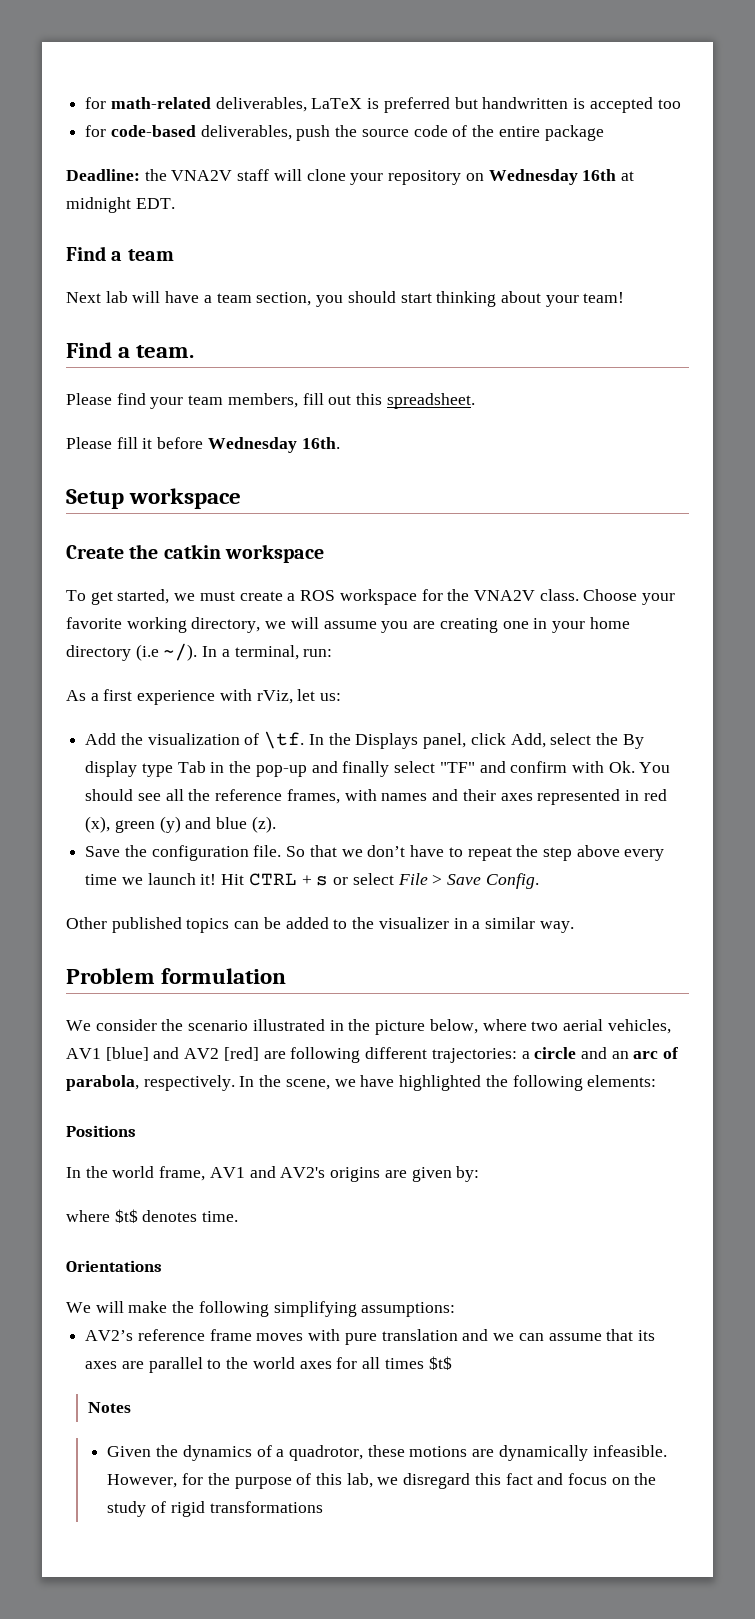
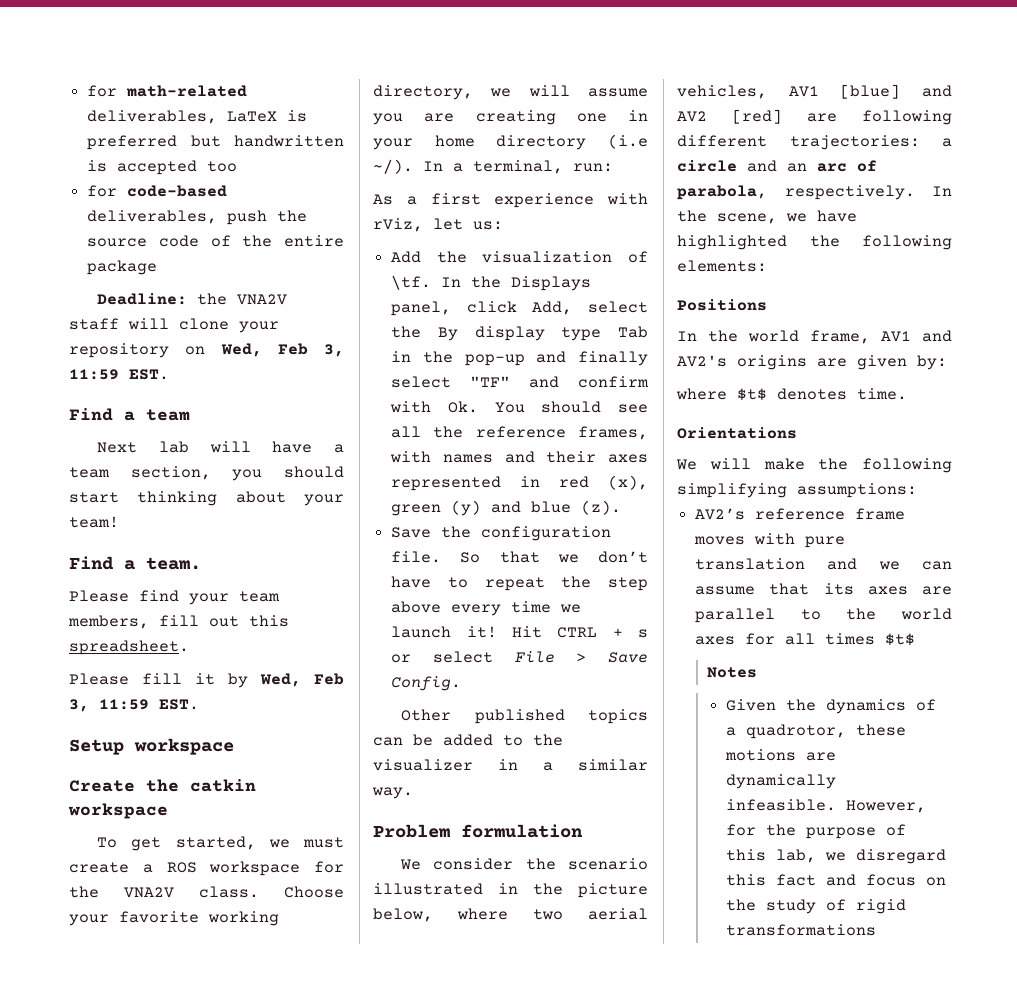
- Deadline: the VNA2V staff will clone your repository on Wednesday 16th at midnight EDT.
+ Deadline: the VNA2V staff will clone your repository on Wed, Feb 3, 11:59 EST.
- Please fill it before Wednesday 16th.
+ Please fill it by Wed, Feb 3, 11:59 EST.

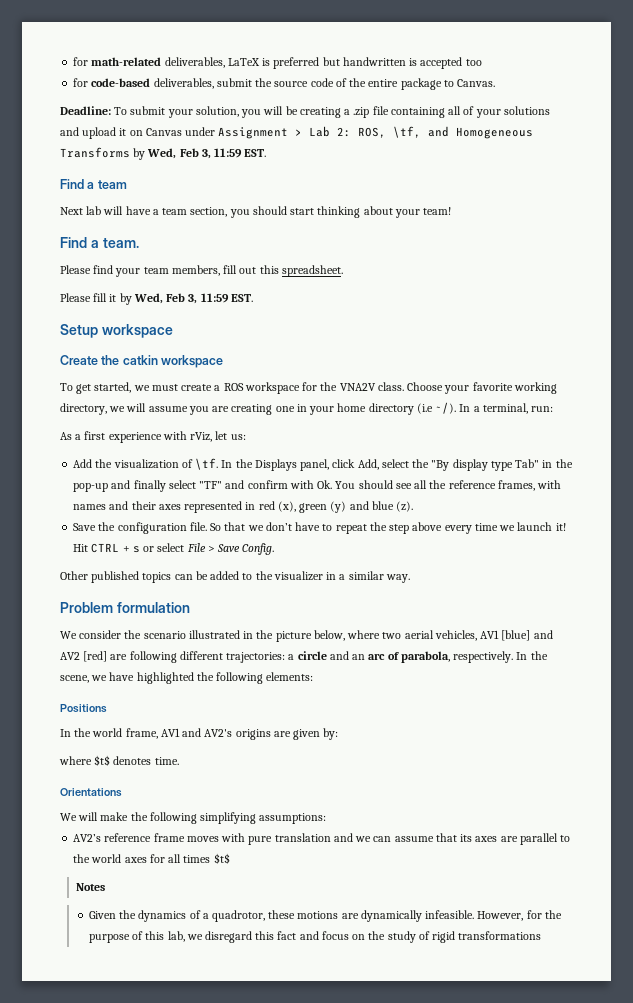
- for code-based deliverables, push the source code of the entire package
+ for code-based deliverables, submit the source code of the entire package to Canvas.
- Deadline: the VNA2V staff will clone your repository on Wed, Feb 3, 11:59 EST.
+ Deadline: To submit your solution, you will be creating a .zip file containing all of your solutions and upload it on Canvas under Assignment > Lab 2: ROS, \tf, and Homogeneous Transforms by Wed, Feb 3, 11:59 EST.
- In the Displays panel, click Add, select the By display type Tab in the pop-up and finally select "TF" and confirm with Ok. You should see all the reference frames, with names and their axes represented in red (x), green (y) and blue (z).
+ In the Displays panel, click Add, select the "By display type Tab" in the pop-up and finally select "TF" and confirm with Ok. You should see all the reference frames, with names and their axes represented in red (x), green (y) and blue (z).

